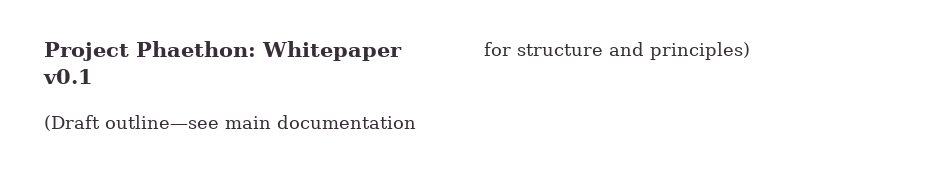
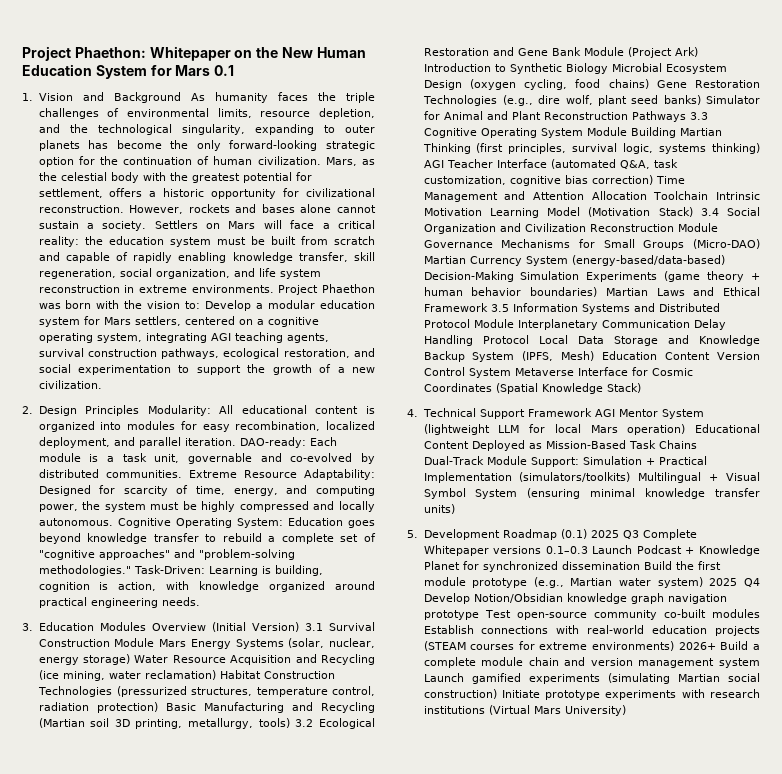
- Project Phaethon: Whitepaper v0.1
- (Draft outline—see main documentation for structure and principles)
+ Project Phaethon: Whitepaper on the New Human Education System for Mars 0.1
+ 1. Vision and Background As humanity faces the triple challenges of environmental limits, resource depletion, and the technological singularity, expanding to outer planets has become the only forward-looking strategic option for the continuation of human civilization. Mars, as the celestial body with the greatest potential for settlement, offers a historic opportunity for civilizational reconstruction. However, rockets and bases alone cannot sustain a society. Settlers on Mars will face a critical reality: the education system must be built from scratch and capable of rapidly enabling knowledge transfer, skill regeneration, social organization, and life system reconstruction in extreme environments. Project Phaethon was born with the vision to: Develop a modular education system for Mars settlers, centered on a cognitive operating system, integrating AGI teaching agents, survival construction pathways, ecological restoration, and social experimentation to support the growth of a new civilization.
+ 2. Design Principles Modularity: All educational content is organized into modules for easy recombination, localized deployment, and parallel iteration. DAO-ready: Each module is a task unit, governable and co-evolved by distributed communities. Extreme Resource Adaptability: Designed for scarcity of time, energy, and computing power, the system must be highly compressed and locally autonomous. Cognitive Operating System: Education goes beyond knowledge transfer to rebuild a complete set of "cognitive approaches" and "problem-solving methodologies." Task-Driven: Learning is building, cognition is action, with knowledge organized around practical engineering needs.
+ 3. Education Modules Overview (Initial Version) 3.1 Survival Construction Module Mars Energy Systems (solar, nuclear, energy storage) Water Resource Acquisition and Recycling (ice mining, water reclamation) Habitat Construction Technologies (pressurized structures, temperature control, radiation protection) Basic Manufacturing and Recycling (Martian soil 3D printing, metallurgy, tools) 3.2 Ecological Restoration and Gene Bank Module (Project Ark) Introduction to Synthetic Biology Microbial Ecosystem Design (oxygen cycling, food chains) Gene Restoration Technologies (e.g., dire wolf, plant seed banks) Simulator for Animal and Plant Reconstruction Pathways 3.3 Cognitive Operating System Module Building Martian Thinking (first principles, survival logic, systems thinking) AGI Teacher Interface (automated Q&A, task customization, cognitive bias correction) Time Management and Attention Allocation Toolchain Intrinsic Motivation Learning Model (Motivation Stack) 3.4 Social Organization and Civilization Reconstruction Module Governance Mechanisms for Small Groups (Micro-DAO) Martian Currency System (energy-based/data-based) Decision-Making Simulation Experiments (game theory + human behavior boundaries) Martian Laws and Ethical Framework 3.5 Information Systems and Distributed Protocol Module Interplanetary Communication Delay Handling Protocol Local Data Storage and Knowledge Backup System (IPFS, Mesh) Education Content Version Control System Metaverse Interface for Cosmic Coordinates (Spatial Knowledge Stack)
+ 4. Technical Support Framework AGI Mentor System (lightweight LLM for local Mars operation) Educational Content Deployed as Mission-Based Task Chains Dual-Track Module Support: Simulation + Practical Implementation (simulators/toolkits) Multilingual + Visual Symbol System (ensuring minimal knowledge transfer units)
+ 5. Development Roadmap (0.1) 2025 Q3 Complete Whitepaper versions 0.1–0.3 Launch Podcast + Knowledge Planet for synchronized dissemination Build the first module prototype (e.g., Martian water system) 2025 Q4 Develop Notion/Obsidian knowledge graph navigation prototype Test open-source community co-built modules Establish connections with real-world education projects (STEAM courses for extreme environments) 2026+ Build a complete module chain and version management system Launch gamified experiments (simulating Martian social construction) Initiate prototype experiments with research institutions (Virtual Mars University)

